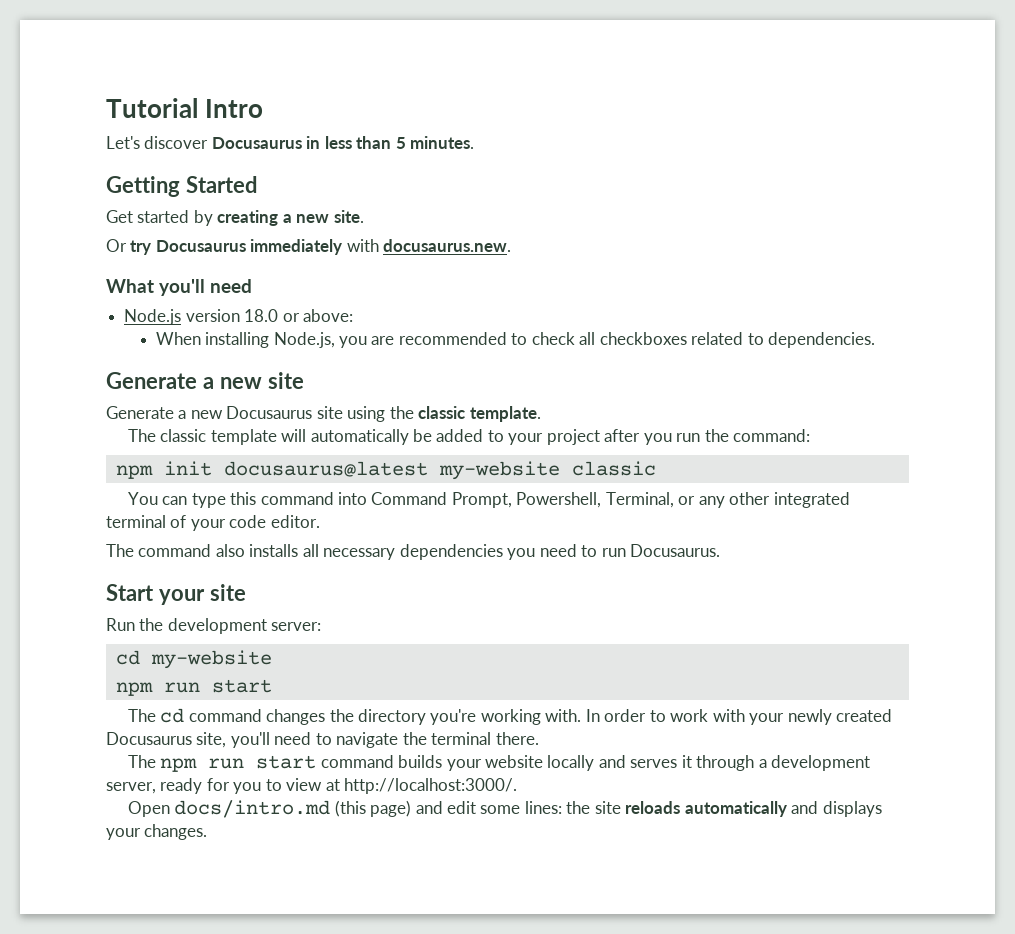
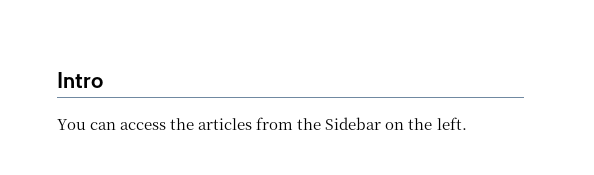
- Tutorial Intro
+ Intro
- Let's discover Docusaurus in less than 5 minutes.
- Getting Started
- Get started by creating a new site.
- Or try Docusaurus immediately with docusaurus.new.
- What you'll need
- Node.js version 18.0 or above:
- When installing Node.js, you are recommended to check all checkboxes related to dependencies.
- Generate a new site
- Generate a new Docusaurus site using the classic template.
- The classic template will automatically be added to your project after you run the command:
- npm init docusaurus@latest my-website classic
- You can type this command into Command Prompt, Powershell, Terminal, or any other integrated terminal of your code editor.
- The command also installs all necessary dependencies you need to run Docusaurus.
- Start your site
- Run the development server:
- cd my-website
- npm run start
- The cd command changes the directory you're working with. In order to work with your newly created Docusaurus site, you'll need to navigate the terminal there.
- The npm run start command builds your website locally and serves it through a development server, ready for you to view at http://localhost:3000/.
- Open docs/intro.md (this page) and edit some lines: the site reloads automatically and displays your changes.
+ You can access the articles from the Sidebar on the left.

